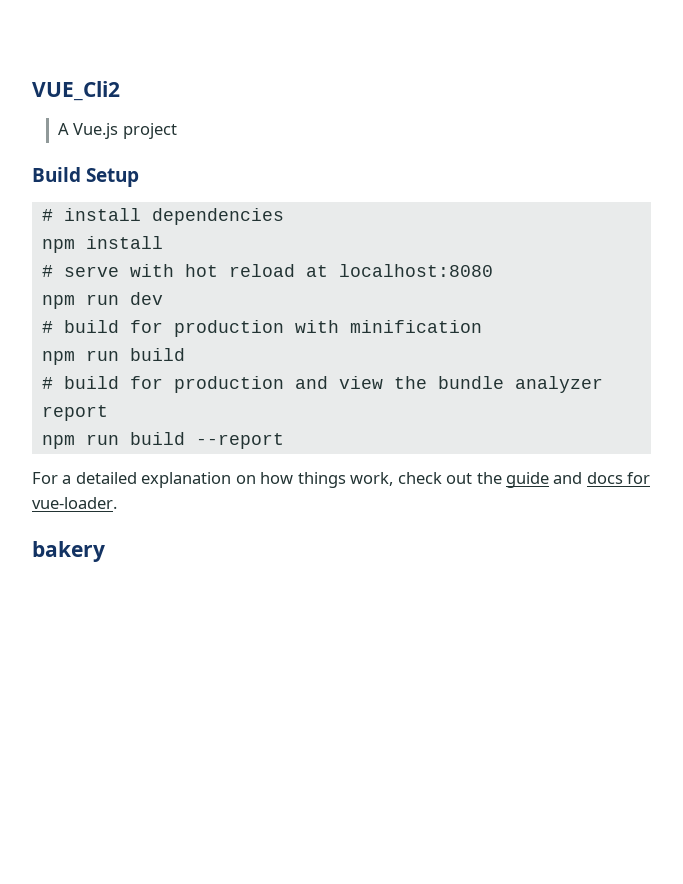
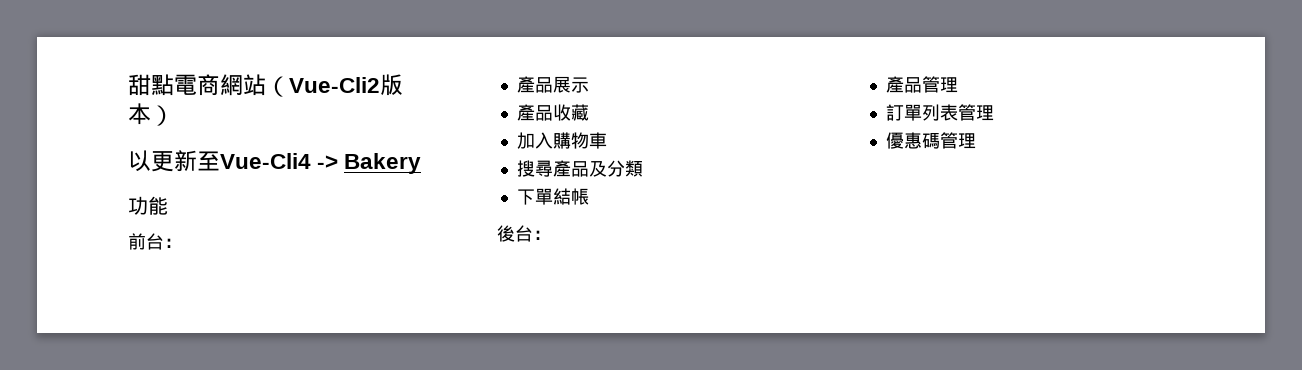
- VUE_Cli2
- A Vue.js project
- Build Setup
- # install dependencies
- npm install
- # serve with hot reload at localhost:8080
- npm run dev
- # build for production with minification
- npm run build
- # build for production and view the bundle analyzer report
- npm run build --report
- For a detailed explanation on how things work, check out the guide and docs for vue-loader.
- bakery
+ 甜點電商網站（Vue-Cli2版本）
+ 以更新至Vue-Cli4 -> Bakery
+ 功能
+ 前台：
+ 產品展示
+ 產品收藏
+ 加入購物車
+ 搜尋產品及分類
+ 下單結帳
+ 後台：
+ 產品管理
+ 訂單列表管理
+ 優惠碼管理

